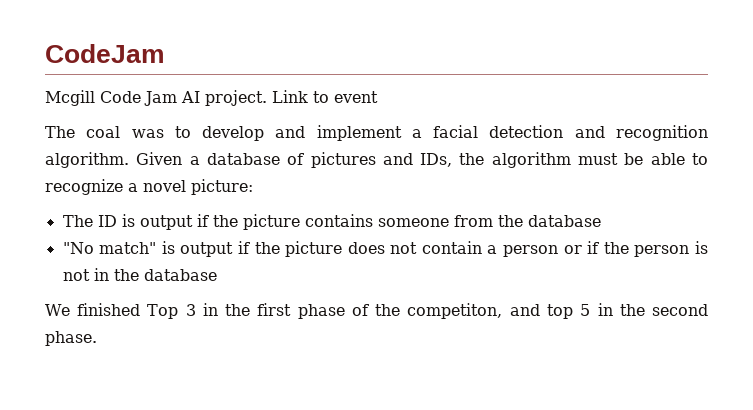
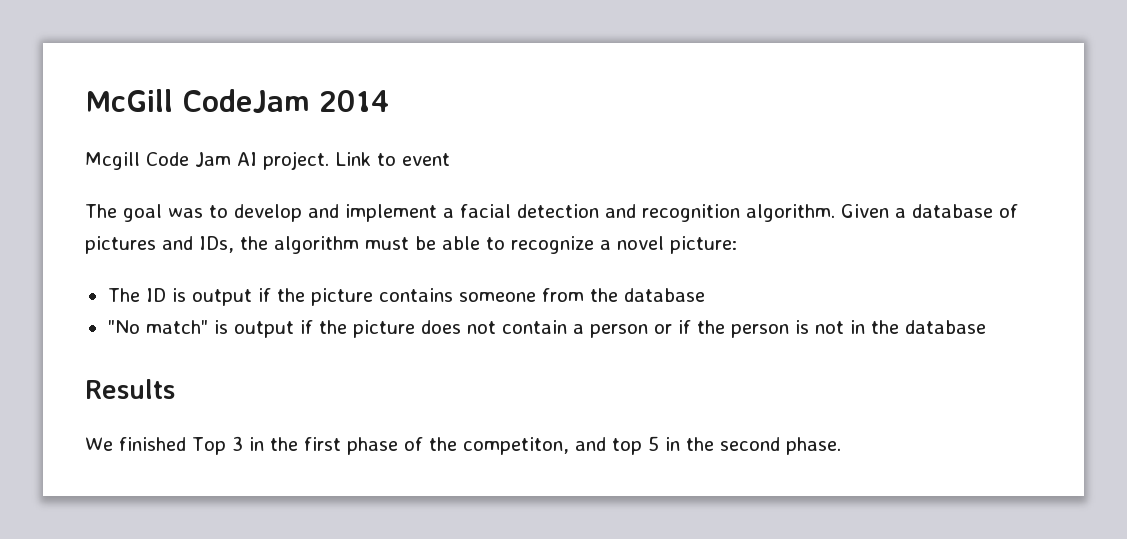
- CodeJam
+ McGill CodeJam 2014
- The coal was to develop and implement a facial detection and recognition algorithm.
+ The goal was to develop and implement a facial detection and recognition algorithm.
+ Results

